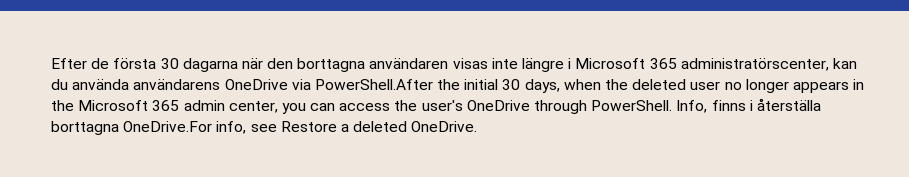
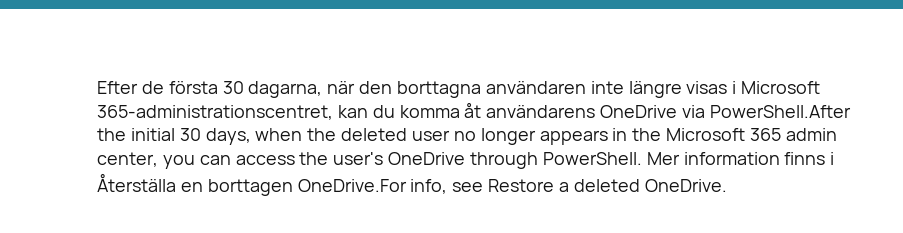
- Efter de första 30 dagarna när den borttagna användaren visas inte längre i Microsoft 365 administratörscenter, kan du använda användarens OneDrive via PowerShell.After the initial 30 days, when the deleted user no longer appears in the Microsoft 365 admin center, you can access the user's OneDrive through PowerShell.
+ Efter de första 30 dagarna, när den borttagna användaren inte längre visas i Microsoft 365-administrationscentret, kan du komma åt användarens OneDrive via PowerShell.After the initial 30 days, when the deleted user no longer appears in the Microsoft 365 admin center, you can access the user's OneDrive through PowerShell.
- Info, finns i återställa borttagna OneDrive.For info, see Restore a deleted OneDrive.
+ Mer information finns i Återställa en borttagen OneDrive.For info, see Restore a deleted OneDrive.

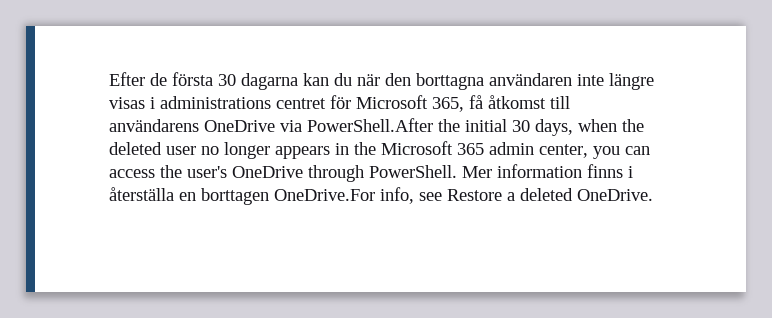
- Efter de första 30 dagarna, när den borttagna användaren inte längre visas i Microsoft 365-administrationscentret, kan du komma åt användarens OneDrive via PowerShell.After the initial 30 days, when the deleted user no longer appears in the Microsoft 365 admin center, you can access the user's OneDrive through PowerShell.
+ Efter de första 30 dagarna kan du när den borttagna användaren inte längre visas i administrations centret för Microsoft 365, få åtkomst till användarens OneDrive via PowerShell.After the initial 30 days, when the deleted user no longer appears in the Microsoft 365 admin center, you can access the user's OneDrive through PowerShell.
- Mer information finns i Återställa en borttagen OneDrive.For info, see Restore a deleted OneDrive.
+ Mer information finns i återställa en borttagen OneDrive.For info, see Restore a deleted OneDrive.

